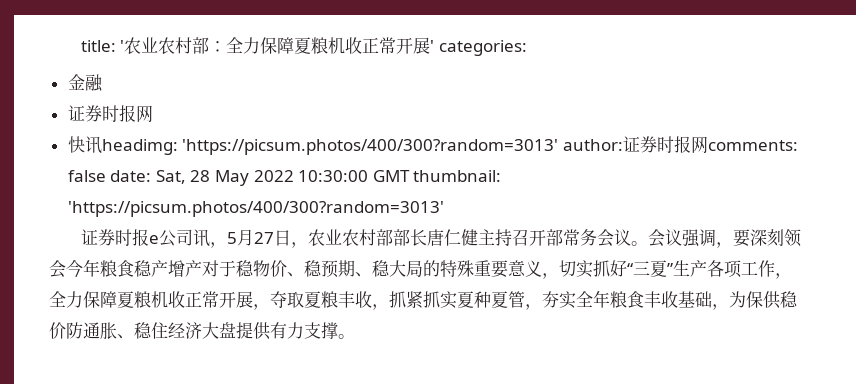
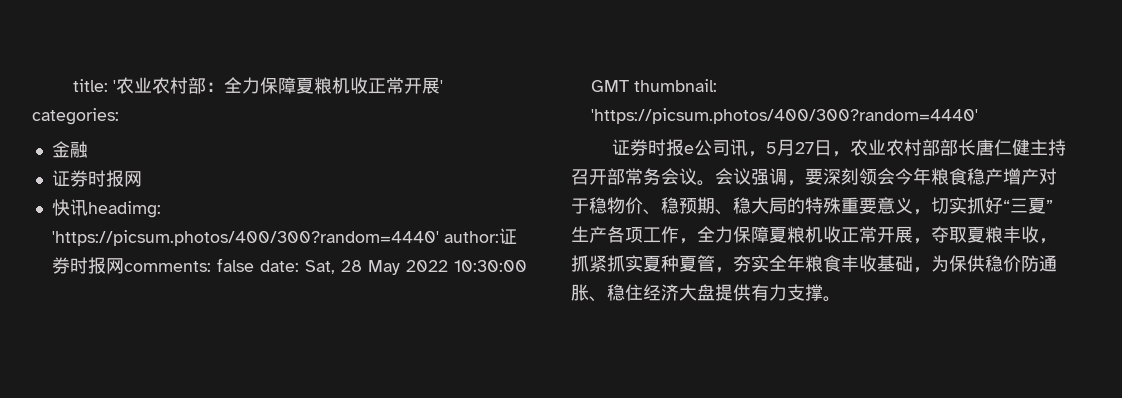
- 快讯headimg: 'https://picsum.photos/400/300?random=3013' author:证券时报网comments: false date: Sat, 28 May 2022 10:30:00 GMT thumbnail: 'https://picsum.photos/400/300?random=3013'
+ 快讯headimg: 'https://picsum.photos/400/300?random=4440' author:证券时报网comments: false date: Sat, 28 May 2022 10:30:00 GMT thumbnail: 'https://picsum.photos/400/300?random=4440'

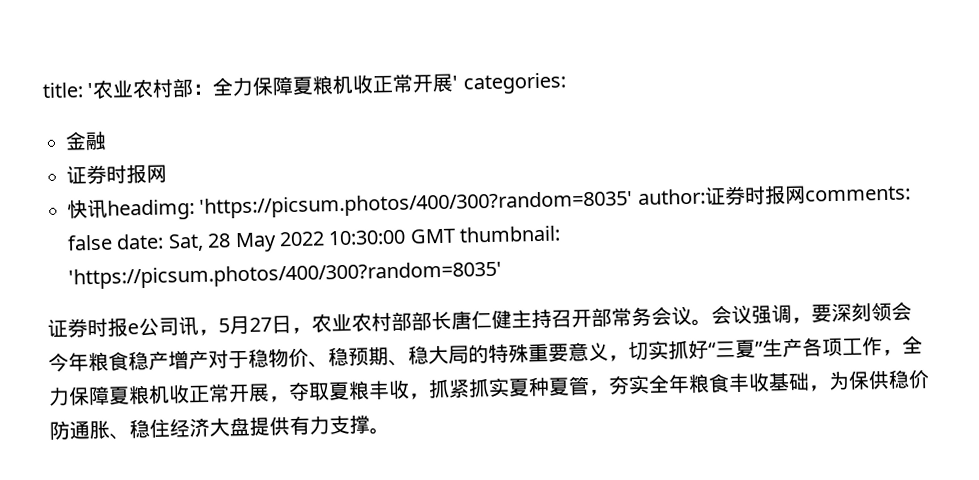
- 快讯headimg: 'https://picsum.photos/400/300?random=4440' author:证券时报网comments: false date: Sat, 28 May 2022 10:30:00 GMT thumbnail: 'https://picsum.photos/400/300?random=4440'
+ 快讯headimg: 'https://picsum.photos/400/300?random=8035' author:证券时报网comments: false date: Sat, 28 May 2022 10:30:00 GMT thumbnail: 'https://picsum.photos/400/300?random=8035'

